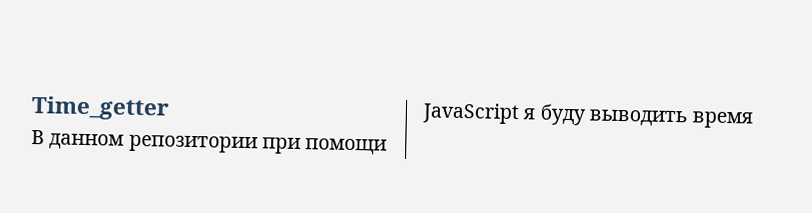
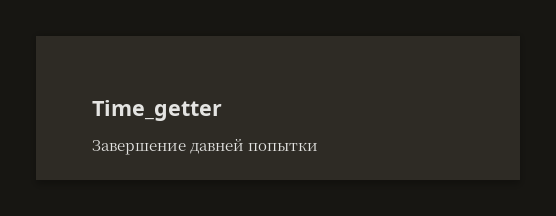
- В данном репозитории при помощи JavaScript я буду выводить время
+ Завершение давней попытки

